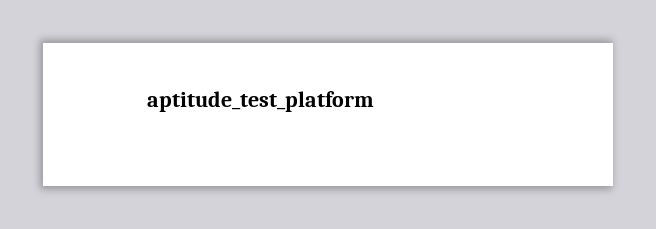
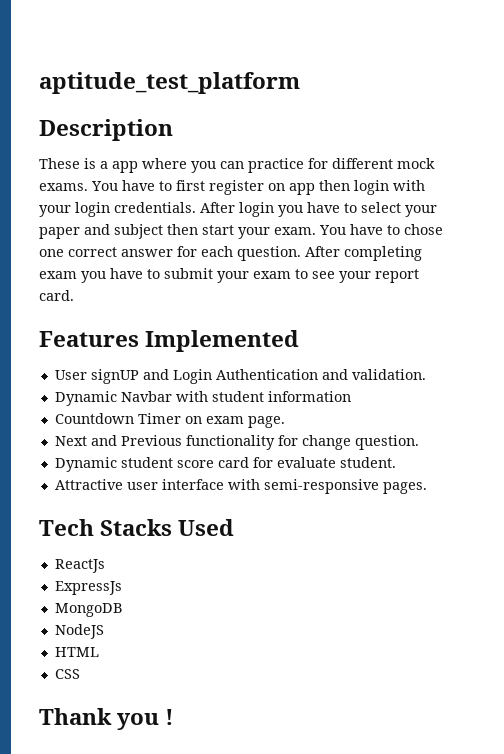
+ Description
+ These is a app where you can practice for different mock exams. You have to first register on app then login with your login credentials. After login you have to select your paper and subject then start your exam. You have to chose one correct answer for each question. After completing exam you have to submit your exam to see your report card.
+ Features Implemented
+ User signUP and Login Authentication and validation.
+ Dynamic Navbar with student information
+ Countdown Timer on exam page.
+ Next and Previous functionality for change question.
+ Dynamic student score card for evaluate student.
+ Attractive user interface with semi-responsive pages.
+ Tech Stacks Used
+ ReactJs
+ ExpressJs
+ MongoDB
+ NodeJS
+ HTML
+ CSS
+ Thank you !

